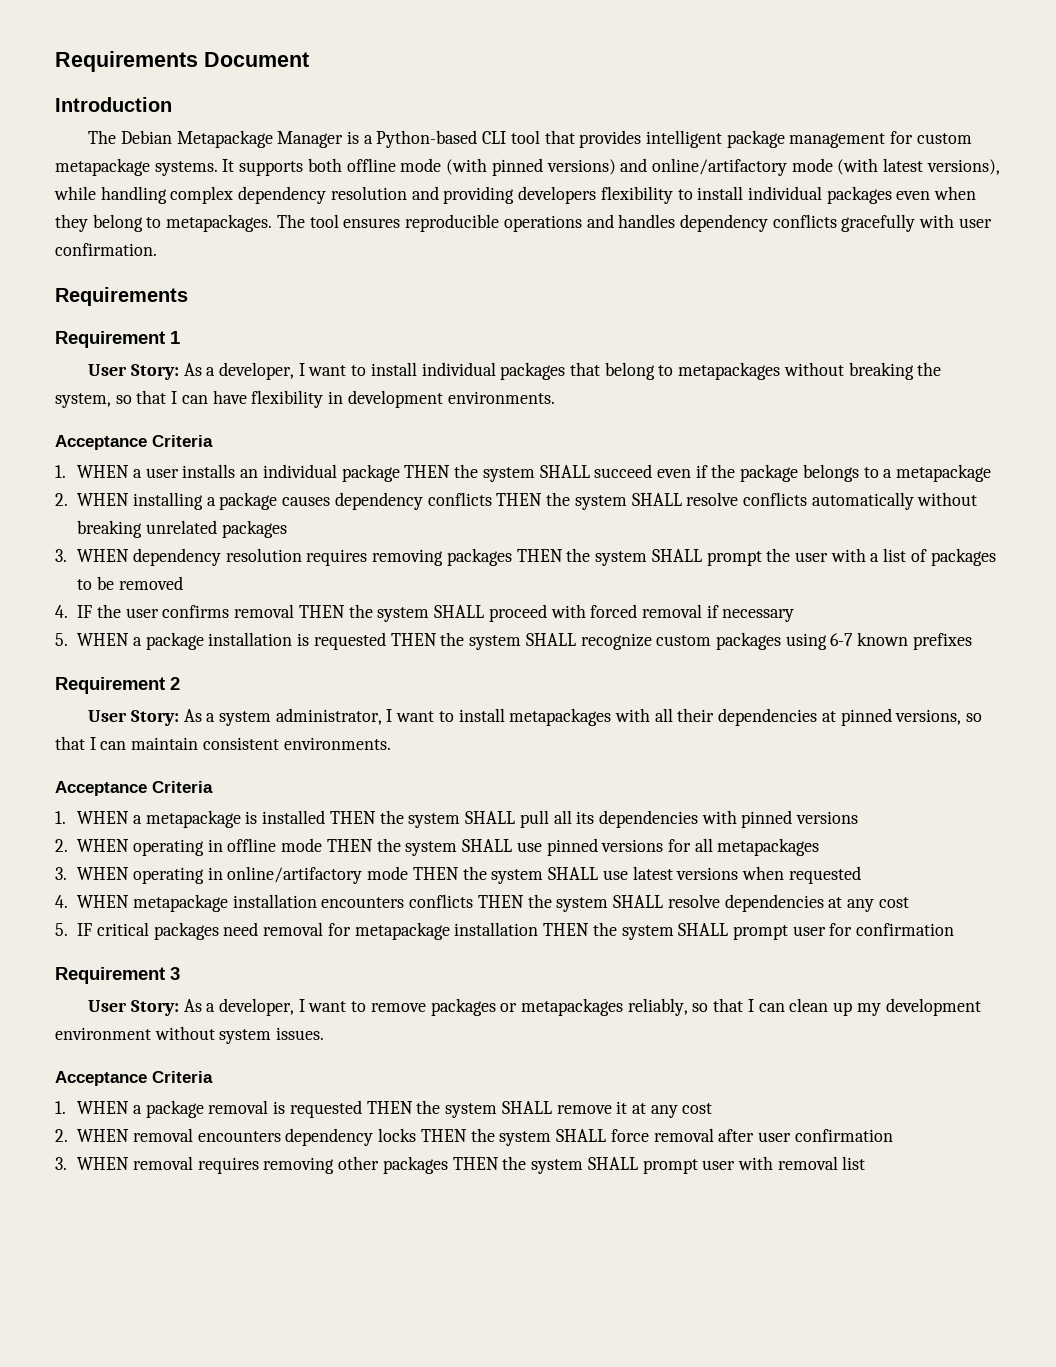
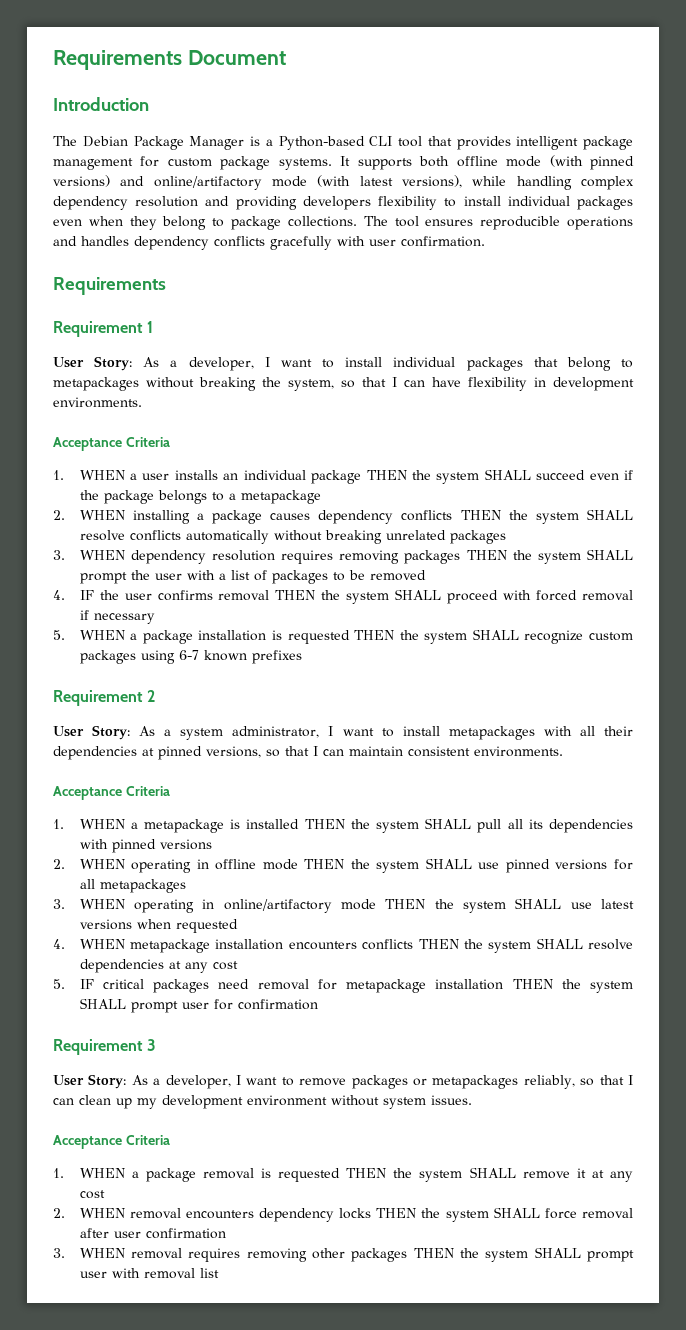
- The Debian Metapackage Manager is a Python-based CLI tool that provides intelligent package management for custom metapackage systems.
+ The Debian Package Manager is a Python-based CLI tool that provides intelligent package management for custom package systems.
- It supports both offline mode (with pinned versions) and online/artifactory mode (with latest versions), while handling complex dependency resolution and providing developers flexibility to install individual packages even when they belong to metapackages.
+ It supports both offline mode (with pinned versions) and online/artifactory mode (with latest versions), while handling complex dependency resolution and providing developers flexibility to install individual packages even when they belong to package collections.

